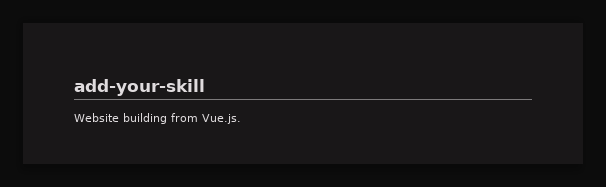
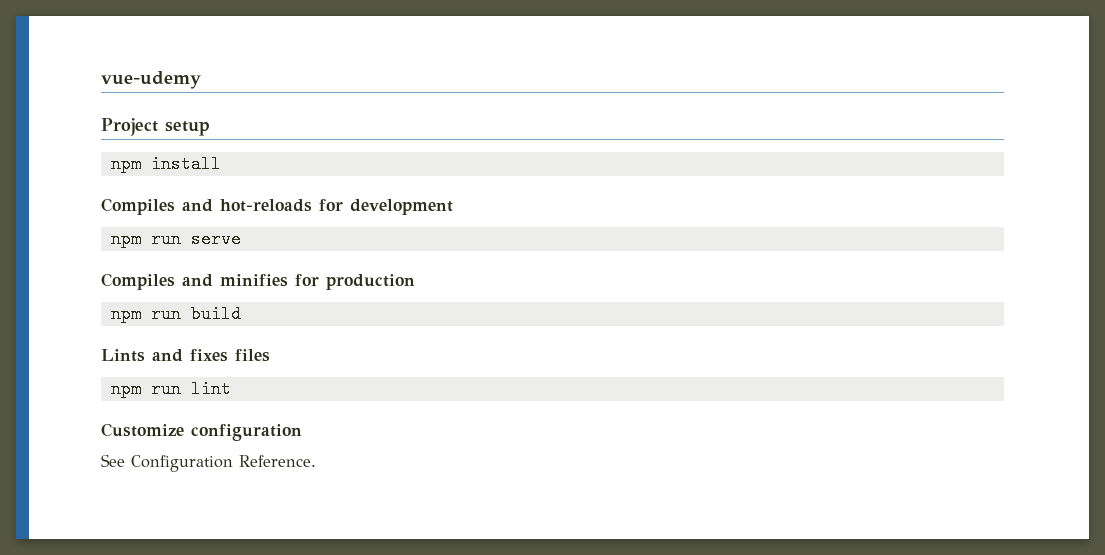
- add-your-skill
- Website building from Vue.js.
+ vue-udemy
+ Project setup
+ npm install
+ Compiles and hot-reloads for development
+ npm run serve
+ Compiles and minifies for production
+ npm run build
+ Lints and fixes files
+ npm run lint
+ Customize configuration
+ See Configuration Reference.

